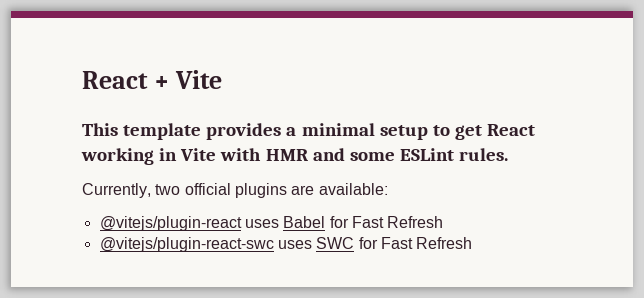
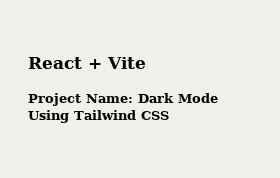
- This template provides a minimal setup to get React working in Vite with HMR and some ESLint rules.
- Currently, two official plugins are available:
- @vitejs/plugin-react uses Babel for Fast Refresh
- @vitejs/plugin-react-swc uses SWC for Fast Refresh
+ Project Name: Dark Mode Using Tailwind CSS

